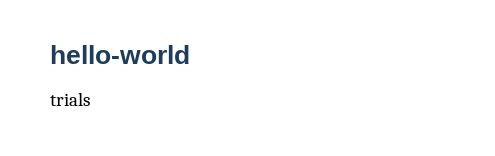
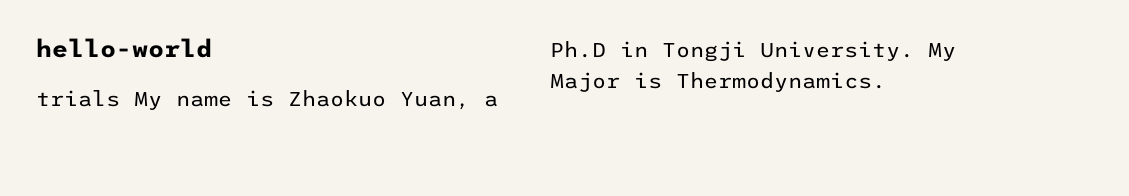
- trials
+ trials My name is Zhaokuo Yuan, a Ph.D in Tongji University. My Major is Thermodynamics.

